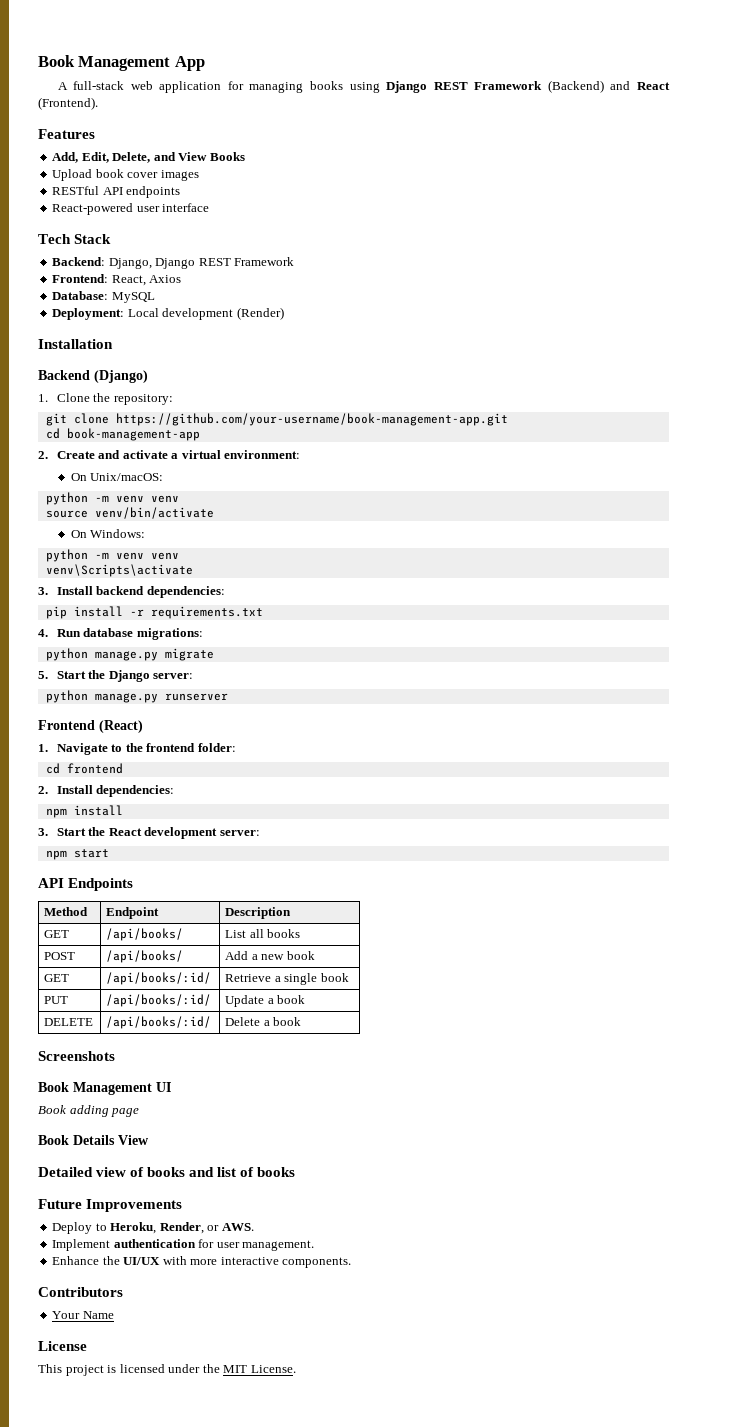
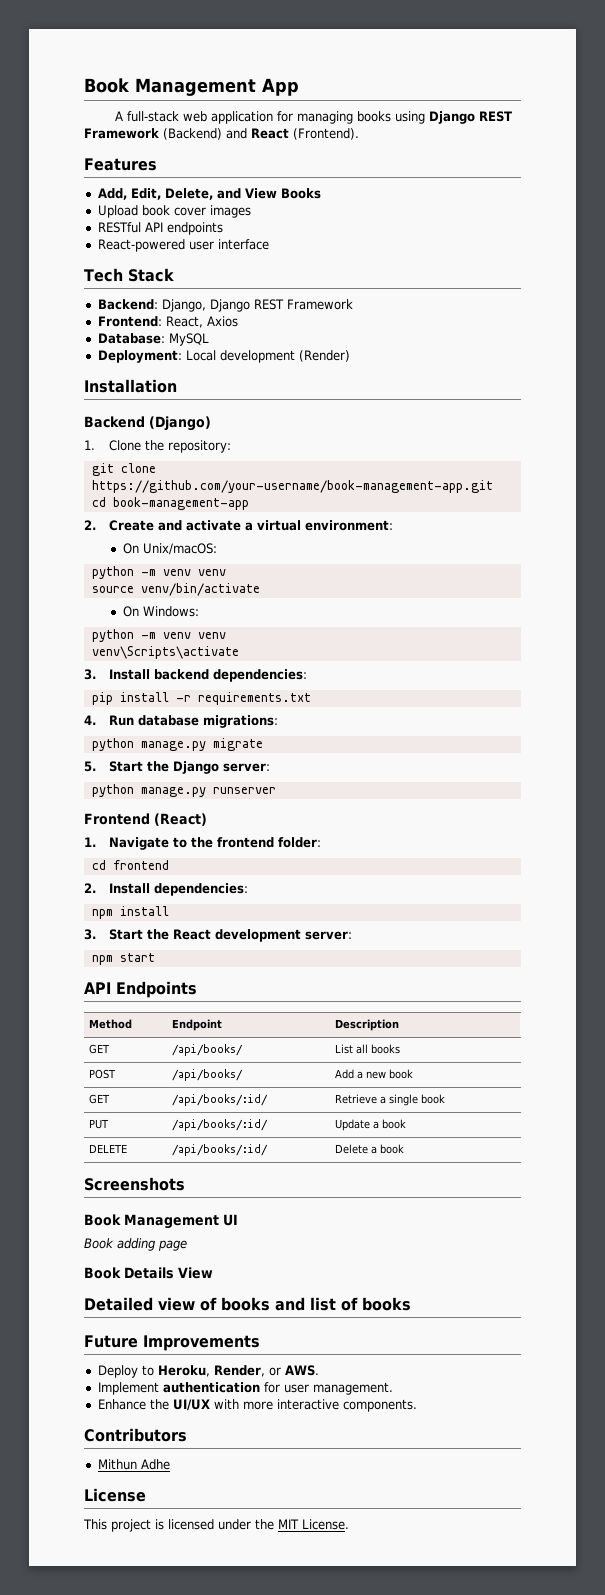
- Your Name
+ Mithun Adhe

